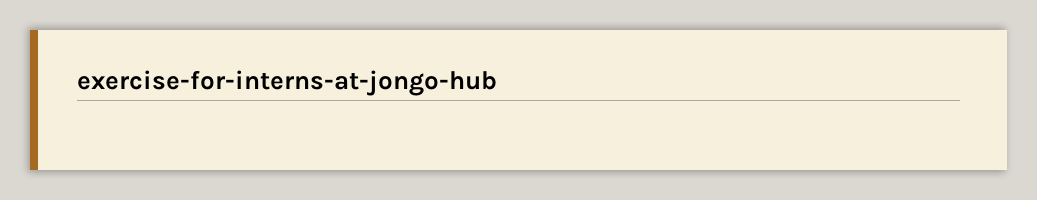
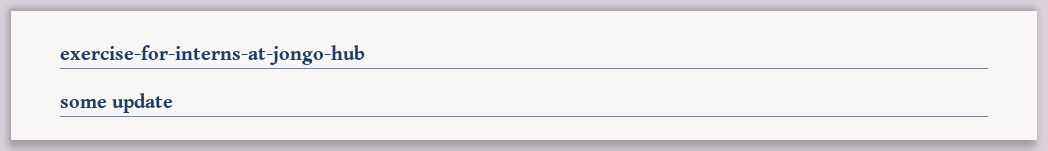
+ some update

